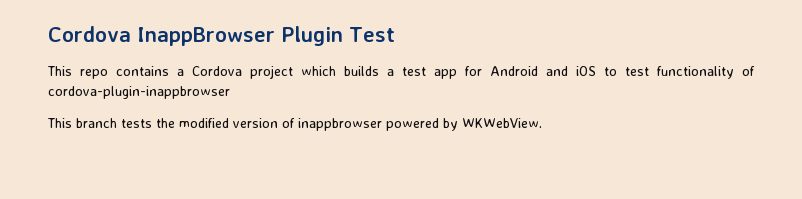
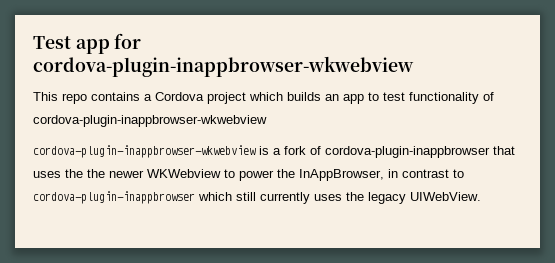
- Cordova InappBrowser Plugin Test
+ Test app for cordova-plugin-inappbrowser-wkwebview
- This repo contains a Cordova project which builds a test app for Android and iOS to test functionality of cordova-plugin-inappbrowser
- This branch tests the modified version of inappbrowser powered by WKWebView.
+ This repo contains a Cordova project which builds an app to test functionality of cordova-plugin-inappbrowser-wkwebview
+ cordova-plugin-inappbrowser-wkwebview is a fork of cordova-plugin-inappbrowser that uses the the newer WKWebview to power the InAppBrowser, in contrast to cordova-plugin-inappbrowser which still currently uses the legacy UIWebView.

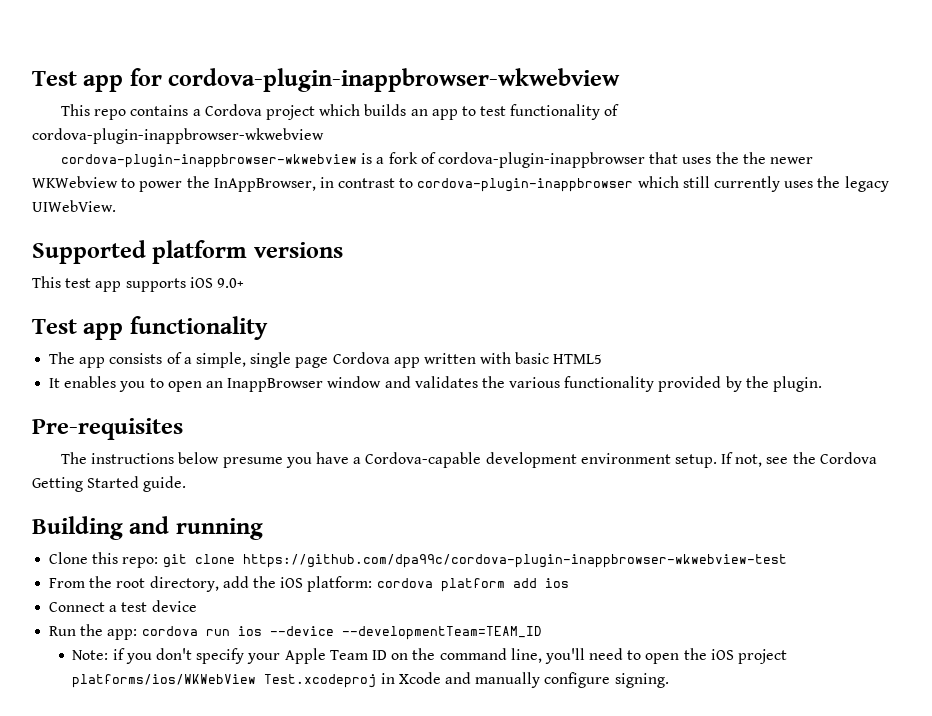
+ Supported platform versions
+ This test app supports iOS 9.0+
+ Test app functionality
+ The app consists of a simple, single page Cordova app written with basic HTML5
+ It enables you to open an InappBrowser window and validates the various functionality provided by the plugin.
+ Pre-requisites
+ The instructions below presume you have a Cordova-capable development environment setup. If not, see the Cordova Getting Started guide.
+ Building and running
+ Clone this repo: git clone https://github.com/dpa99c/cordova-plugin-inappbrowser-wkwebview-test
+ From the root directory, add the iOS platform: cordova platform add ios
+ Connect a test device
+ Run the app: cordova run ios --device --developmentTeam=TEAM_ID
+ Note: if you don't specify your Apple Team ID on the command line, you'll need to open the iOS project platforms/ios/WKWebView Test.xcodeproj in Xcode and manually configure signing.

